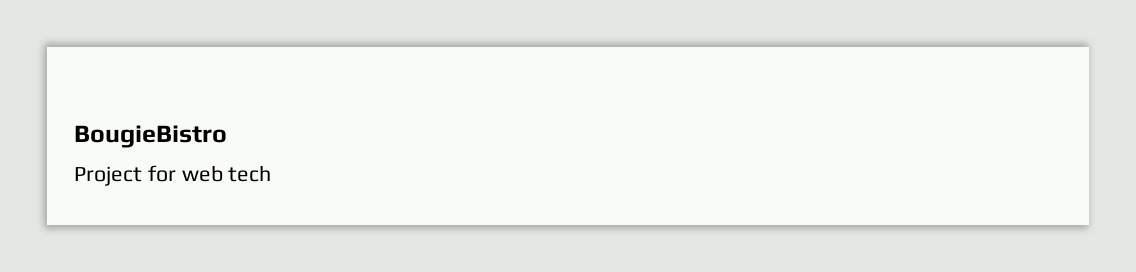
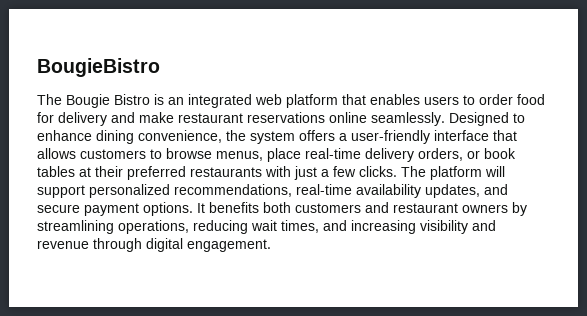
- Project for web tech
+ The Bougie Bistro is an integrated web platform that enables users to order food for delivery and make restaurant reservations online seamlessly. Designed to enhance dining convenience, the system offers a user-friendly interface that allows customers to browse menus, place real-time delivery orders, or book tables at their preferred restaurants with just a few clicks. The platform will support personalized recommendations, real-time availability updates, and secure payment options. It benefits both customers and restaurant owners by streamlining operations, reducing wait times, and increasing visibility and revenue through digital engagement.

